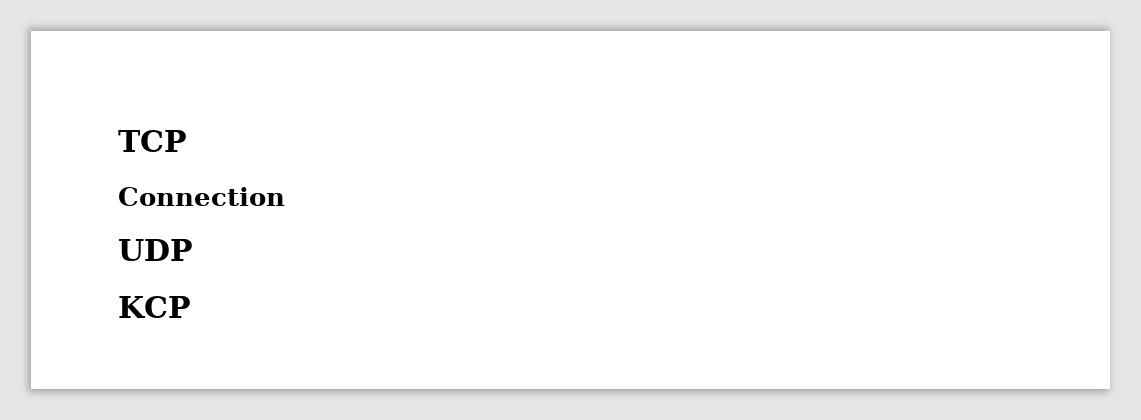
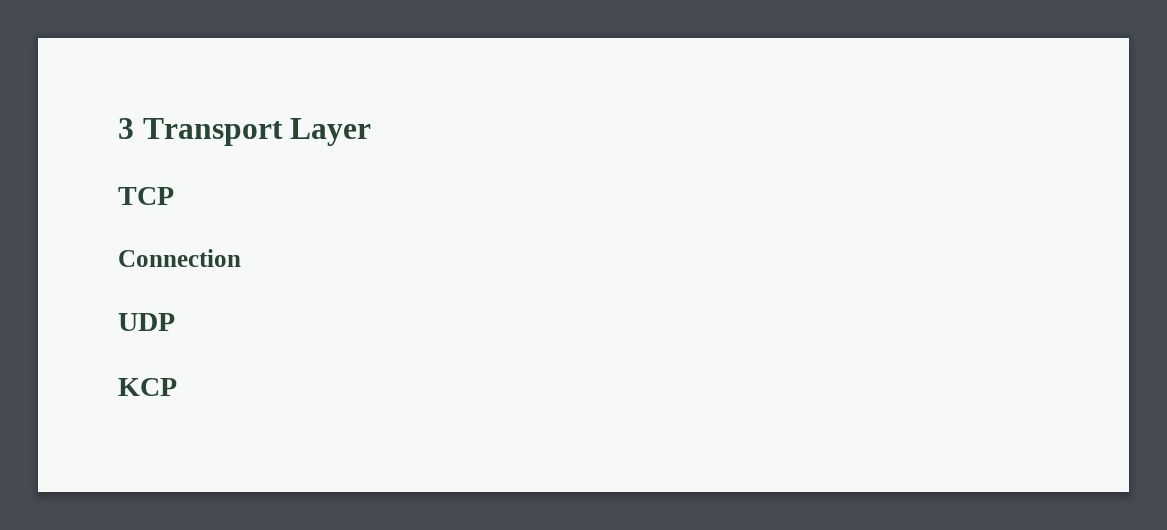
+ 3 Transport Layer

